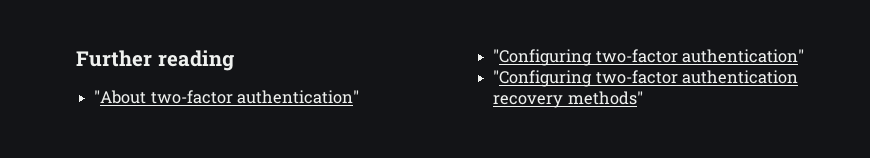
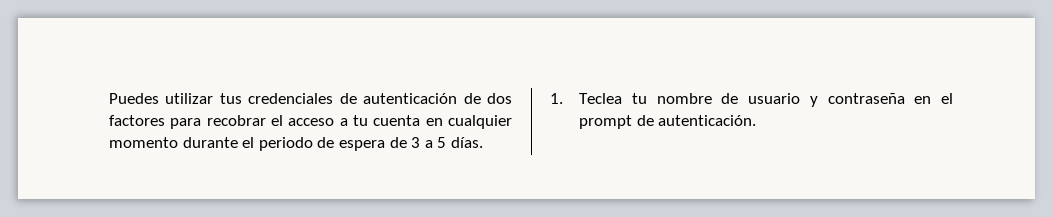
- Further reading
- "About two-factor authentication"
- "Configuring two-factor authentication"
- "Configuring two-factor authentication recovery methods"
+ Puedes utilizar tus credenciales de autenticación de dos factores para recobrar el acceso a tu cuenta en cualquier momento durante el periodo de espera de 3 a 5 días.
+ 1. Teclea tu nombre de usuario y contraseña en el prompt de autenticación.

